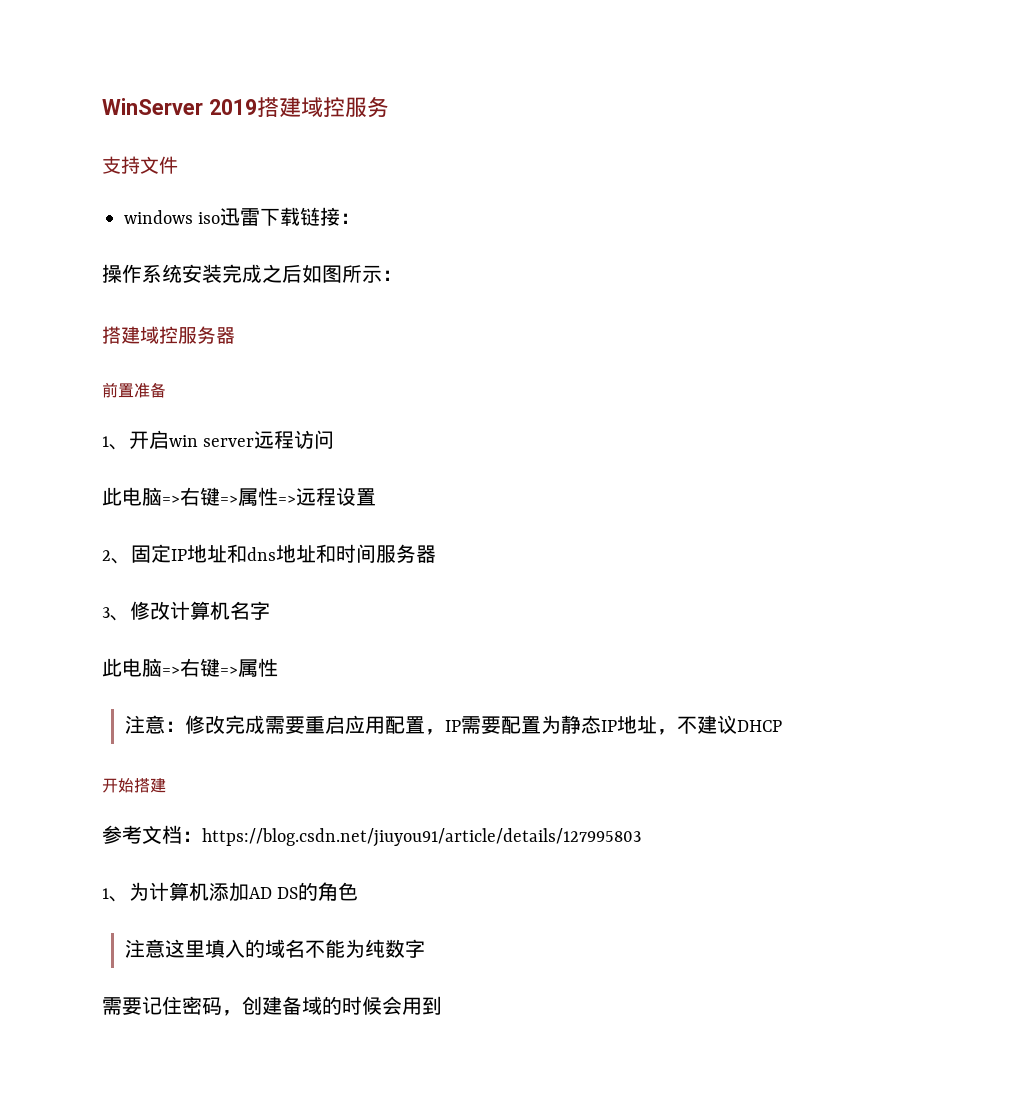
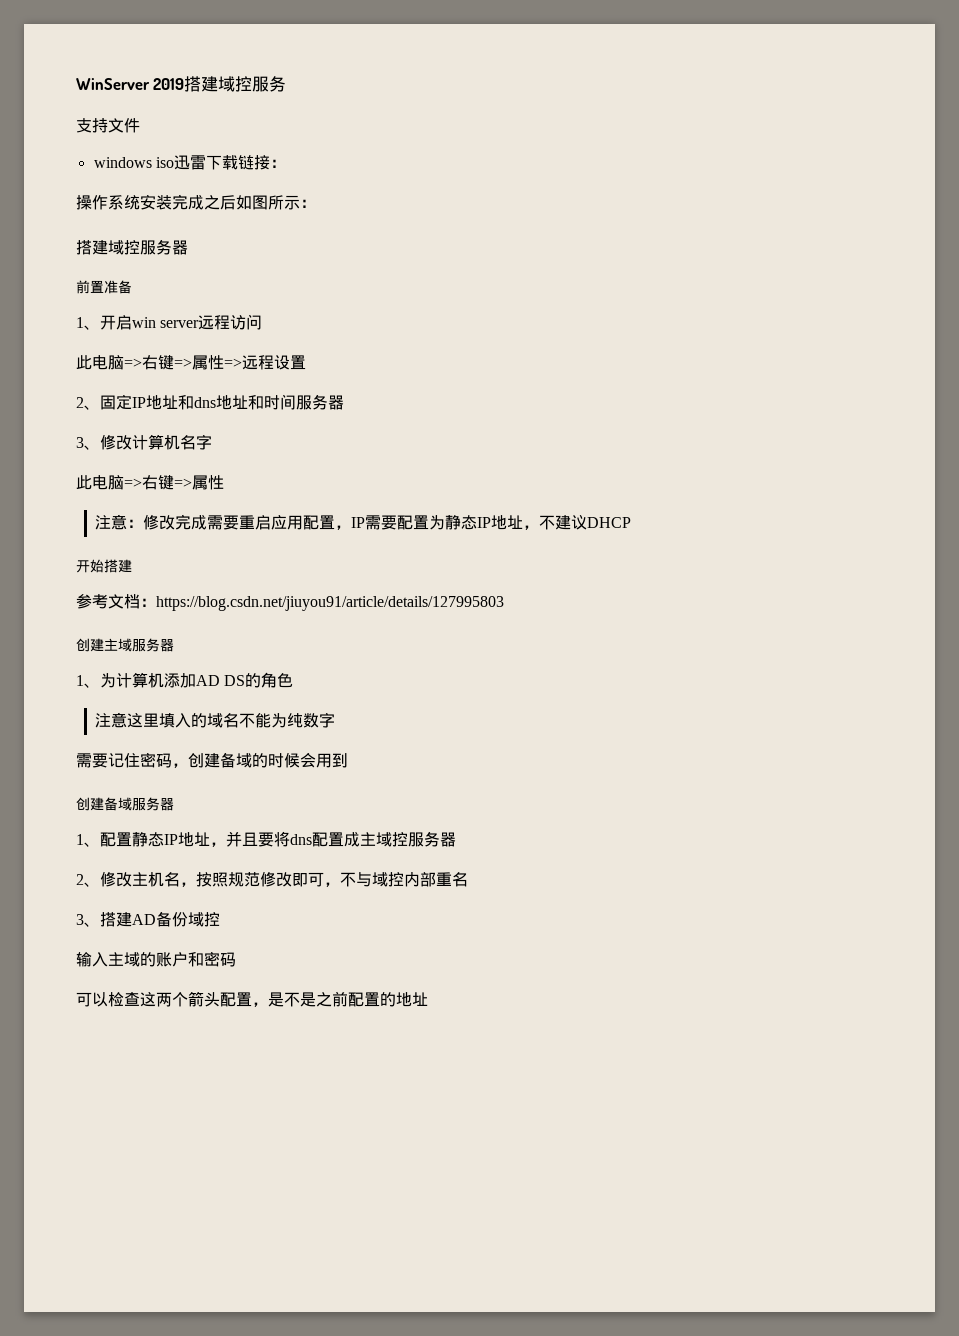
+ 创建主域服务器
+ 创建备域服务器
+ 1、配置静态IP地址，并且要将dns配置成主域控服务器
+ 2、修改主机名，按照规范修改即可，不与域控内部重名
+ 3、搭建AD备份域控
+ 输入主域的账户和密码
+ 可以检查这两个箭头配置，是不是之前配置的地址

